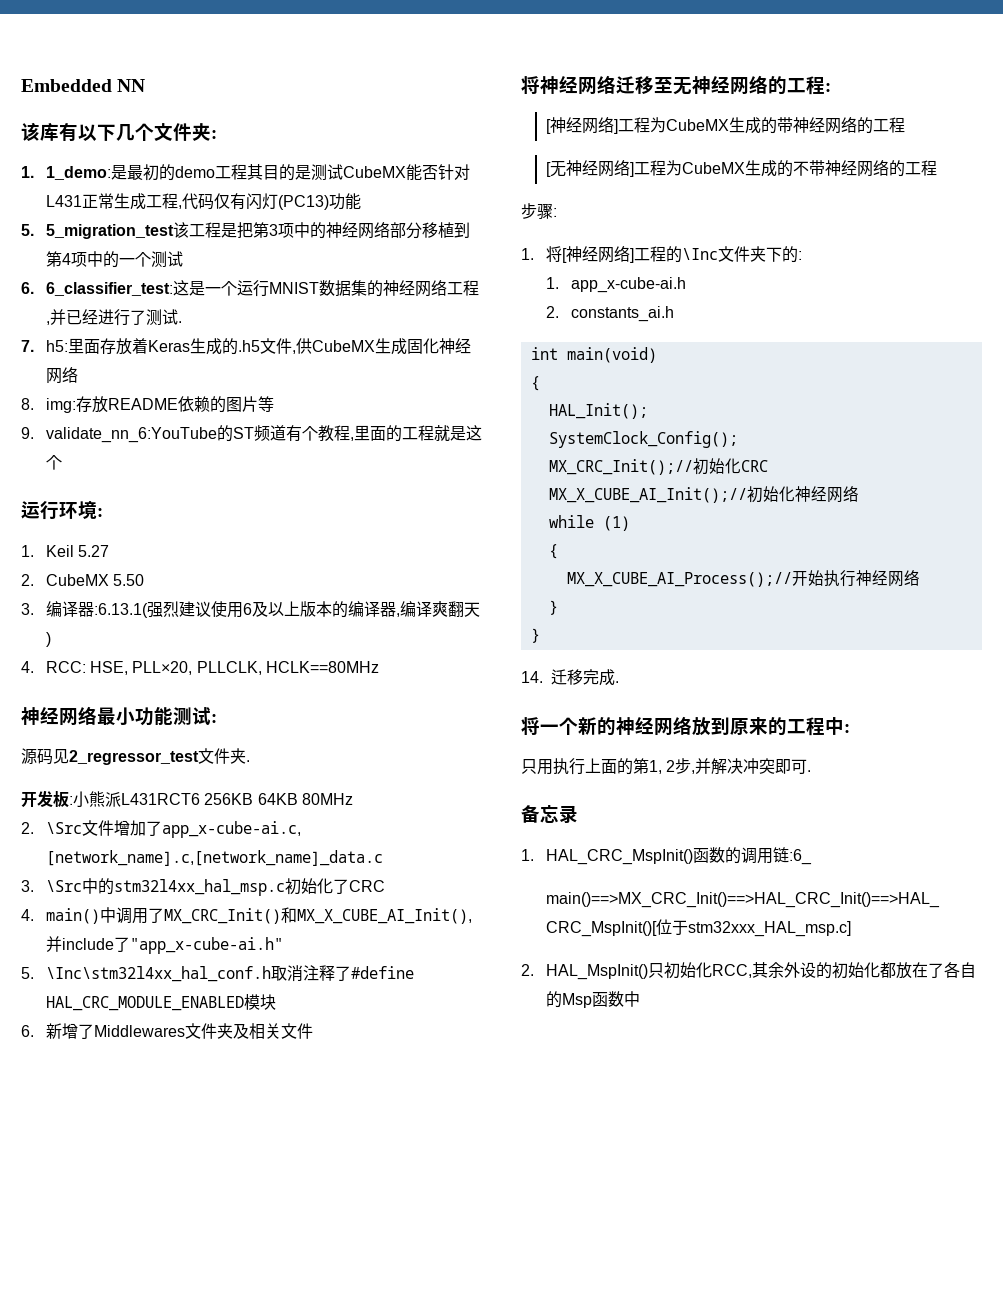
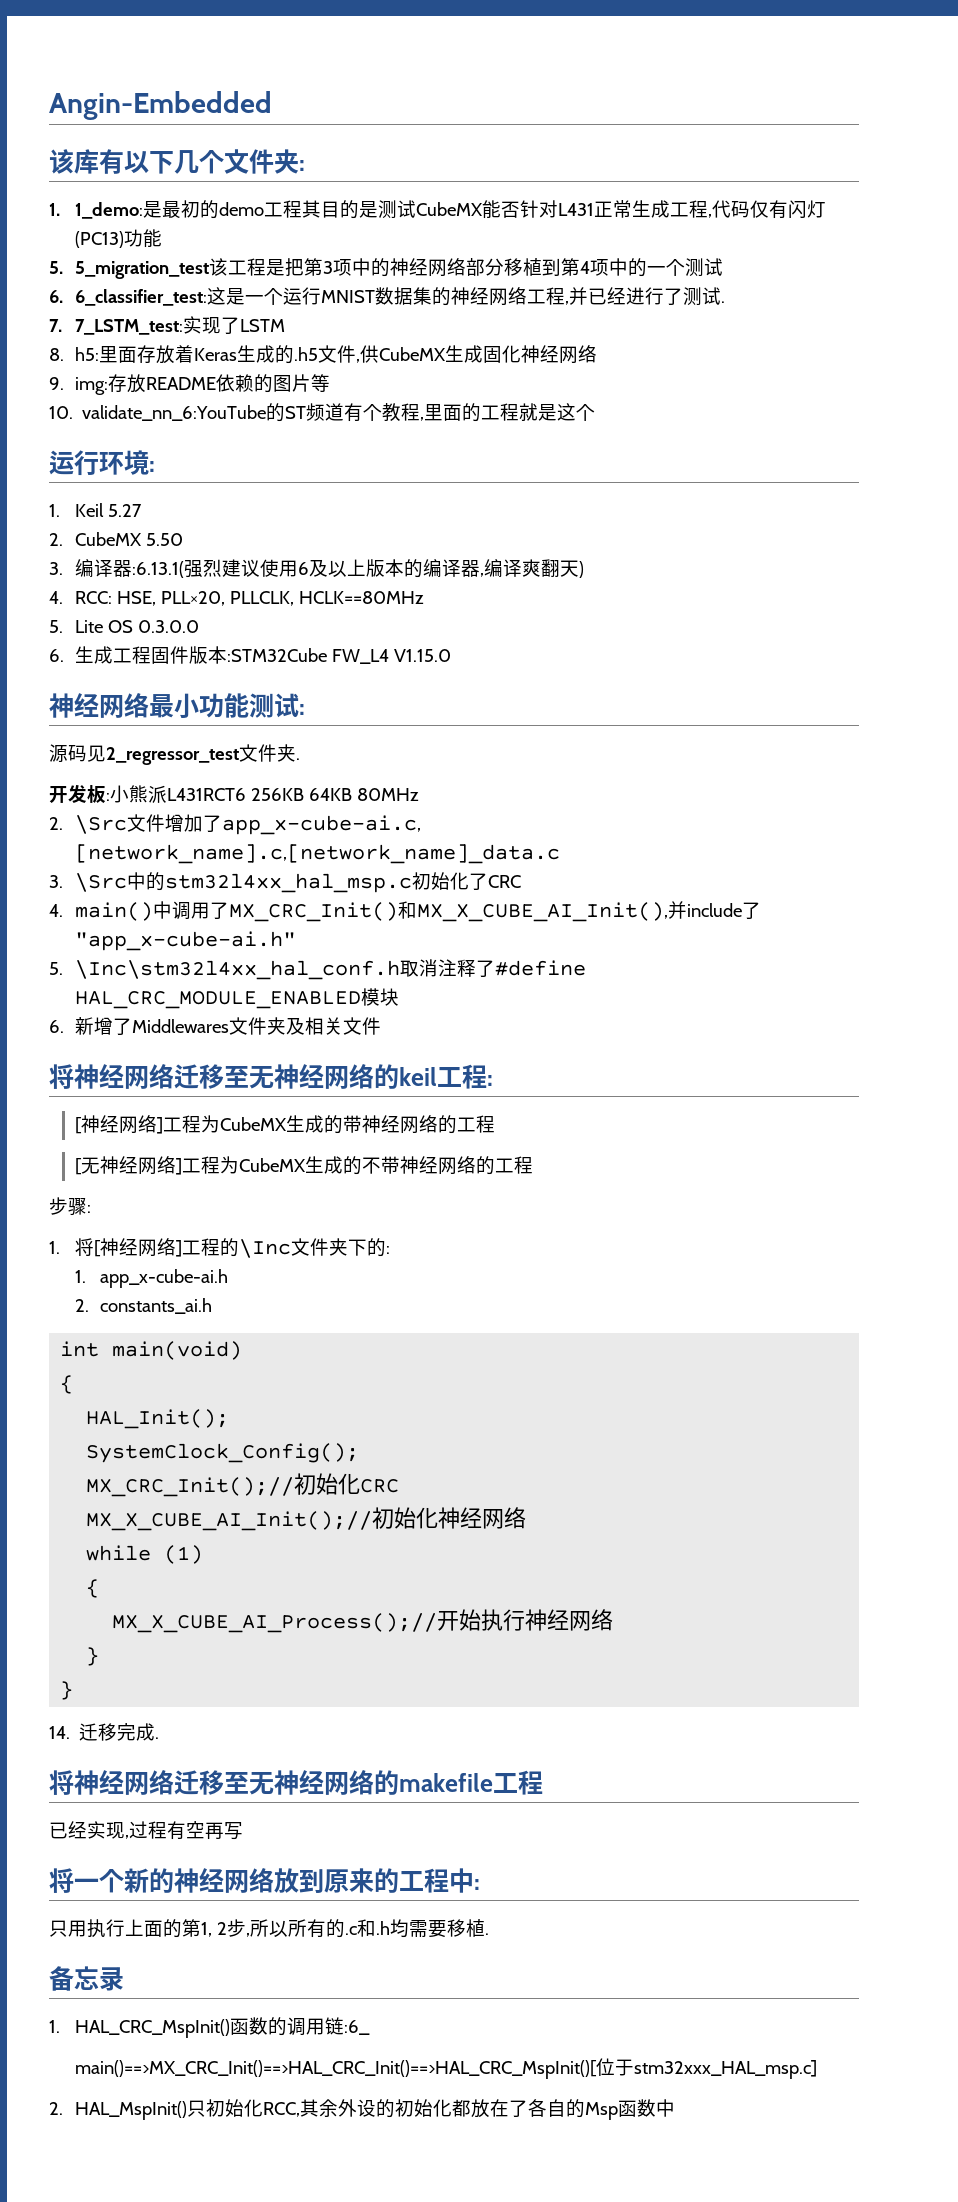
- Embedded NN
+ Angin-Embedded
- 7. h5:里面存放着Keras生成的.h5文件,供CubeMX生成固化神经网络
+ 7. 7_LSTM_test:实现了LSTM
+ 8. h5:里面存放着Keras生成的.h5文件,供CubeMX生成固化神经网络
- 8. img:存放README依赖的图片等
+ 9. img:存放README依赖的图片等
- 9. validate_nn_6:YouTube的ST频道有个教程,里面的工程就是这个
+ 10. validate_nn_6:YouTube的ST频道有个教程,里面的工程就是这个
+ 5. Lite OS 0.3.0.0
+ 6.生成工程固件版本:STM32Cube FW_L4 V1.15.0
- 将神经网络迁移至无神经网络的工程:
+ 将神经网络迁移至无神经网络的keil工程:
+ 将神经网络迁移至无神经网络的makefile工程
+ 已经实现,过程有空再写
- 只用执行上面的第1, 2步,并解决冲突即可.
+ 只用执行上面的第1, 2步,所以所有的.c和.h均需要移植.

